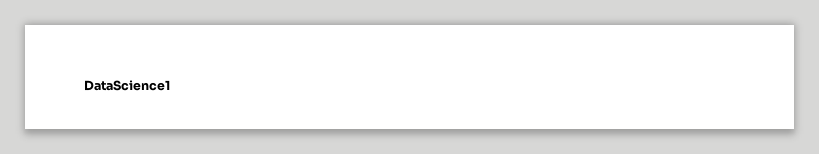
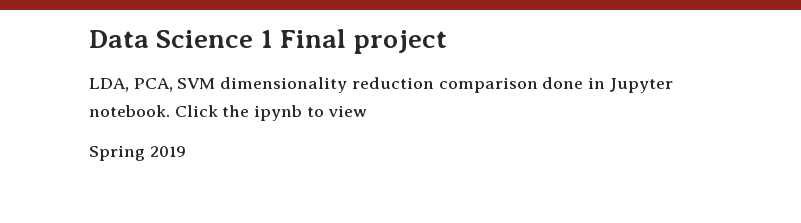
- DataScience1
+ Data Science 1 Final project
+ LDA, PCA, SVM dimensionality reduction comparison done in Jupyter notebook. Click the ipynb to view
+ Spring 2019

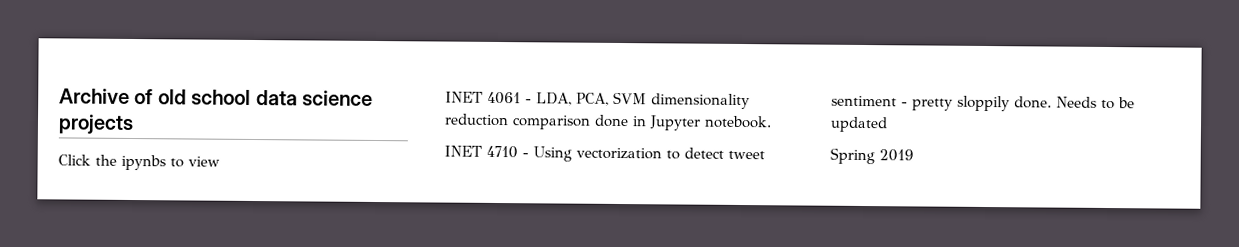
- Data Science 1 Final project
- LDA, PCA, SVM dimensionality reduction comparison done in Jupyter notebook. Click the ipynb to view
+ Archive of old school data science projects
+ Click the ipynbs to view
+ INET 4061 - LDA, PCA, SVM dimensionality reduction comparison done in Jupyter notebook.
+ INET 4710 - Using vectorization to detect tweet sentiment - pretty sloppily done. Needs to be updated

